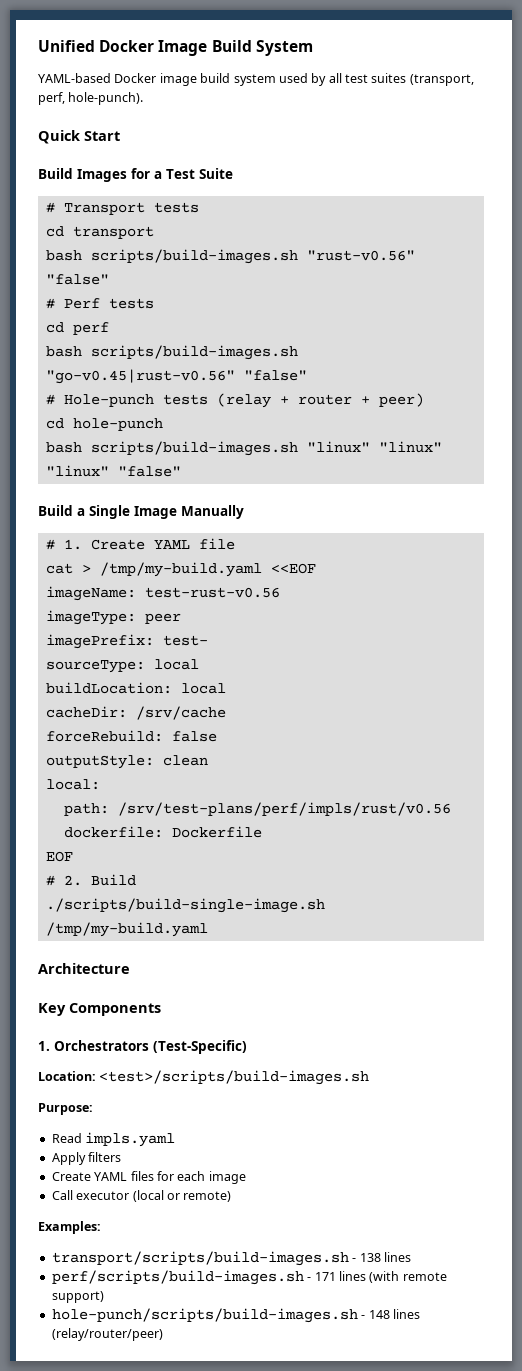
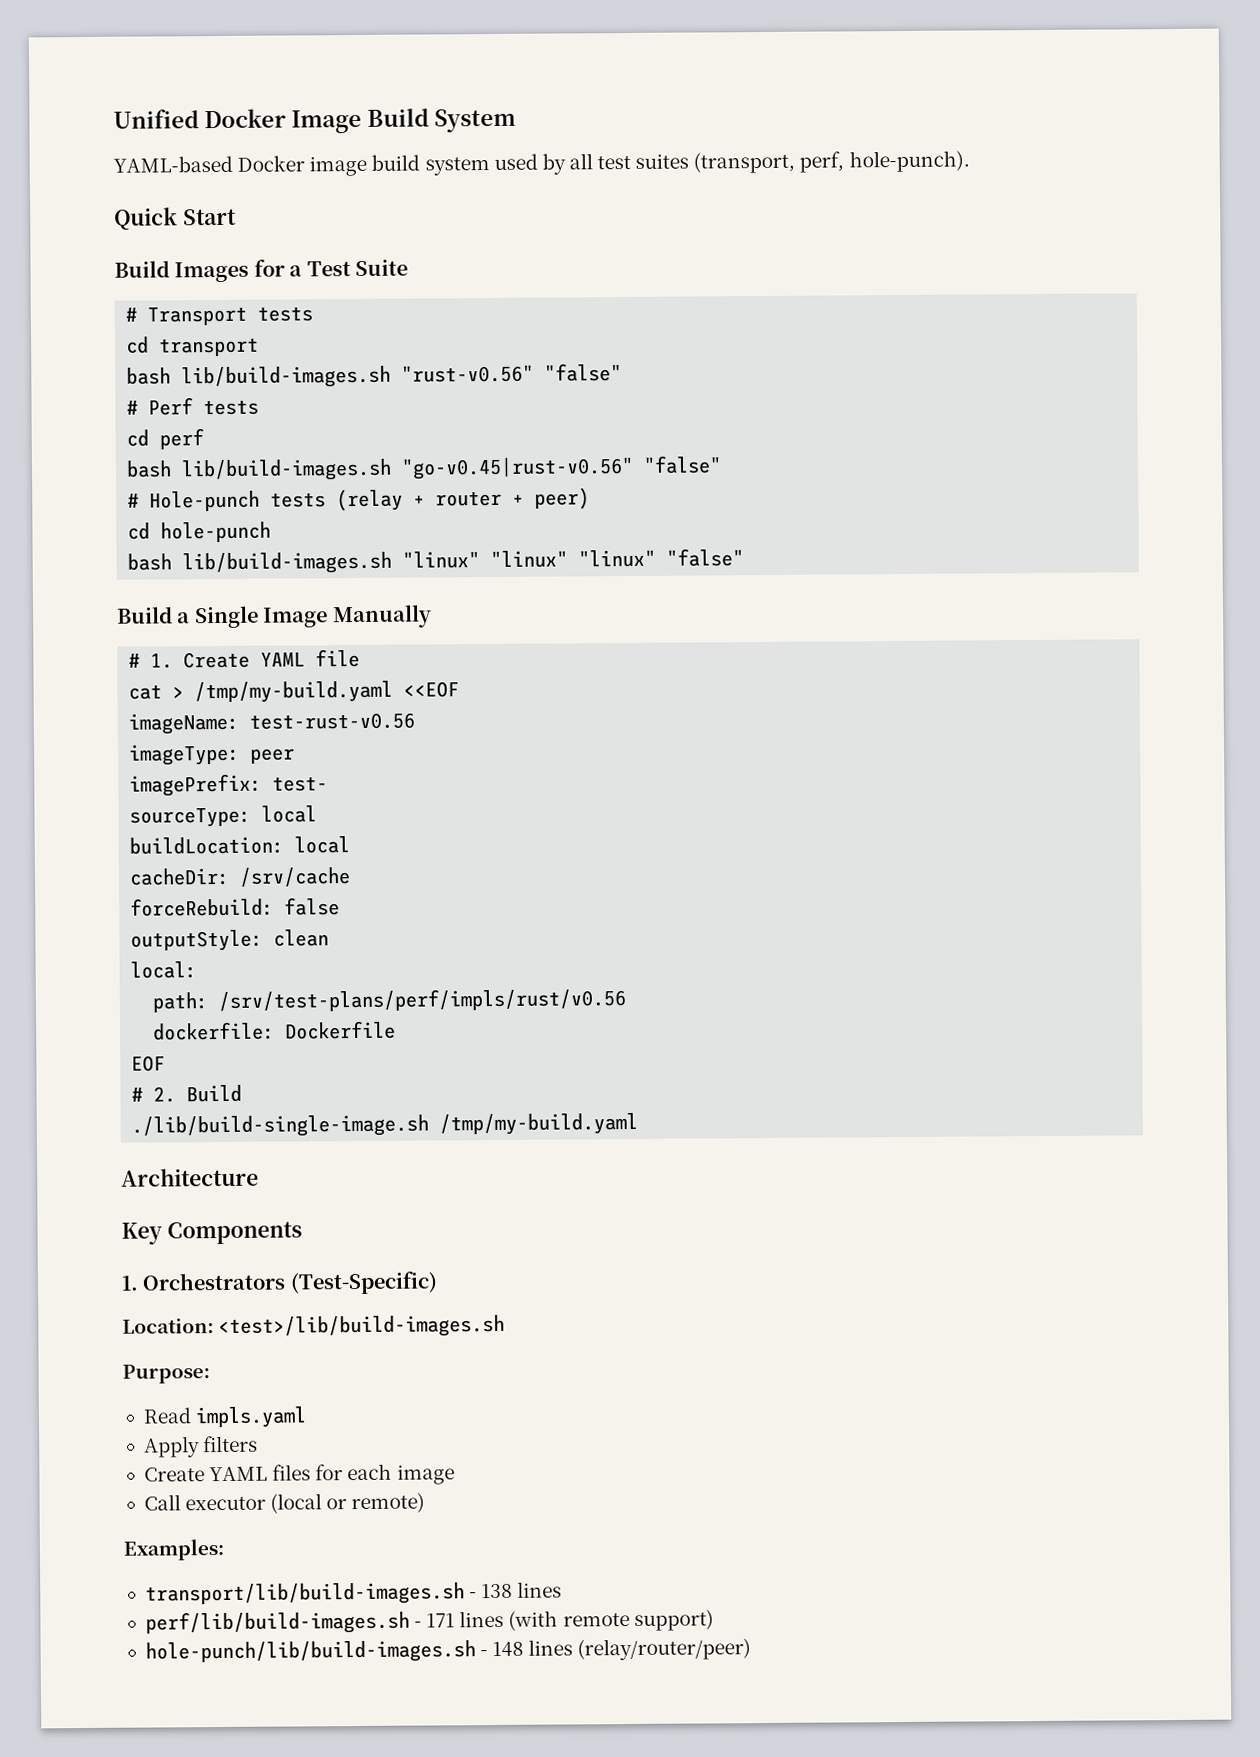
- bash scripts/build-images.sh "rust-v0.56" "false"
+ bash lib/build-images.sh "rust-v0.56" "false"
- bash scripts/build-images.sh "go-v0.45|rust-v0.56" "false"
+ bash lib/build-images.sh "go-v0.45|rust-v0.56" "false"
- bash scripts/build-images.sh "linux" "linux" "linux" "false"
+ bash lib/build-images.sh "linux" "linux" "linux" "false"
- ./scripts/build-single-image.sh /tmp/my-build.yaml
+ ./lib/build-single-image.sh /tmp/my-build.yaml
- Location: <test>/scripts/build-images.sh
+ Location: <test>/lib/build-images.sh
- transport/scripts/build-images.sh - 138 lines
+ transport/lib/build-images.sh - 138 lines
- perf/scripts/build-images.sh - 171 lines (with remote support)
+ perf/lib/build-images.sh - 171 lines (with remote support)
- hole-punch/scripts/build-images.sh - 148 lines (relay/router/peer)
+ hole-punch/lib/build-images.sh - 148 lines (relay/router/peer)

